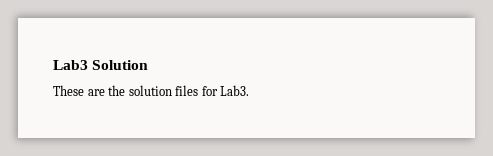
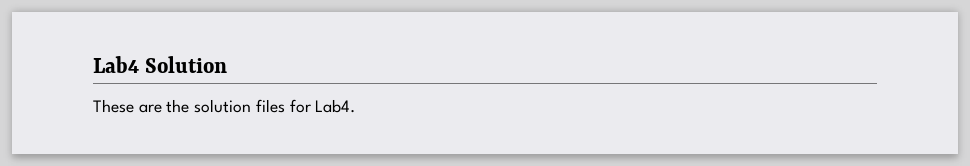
- Lab3 Solution
+ Lab4 Solution
- These are the solution files for Lab3.
+ These are the solution files for Lab4.

